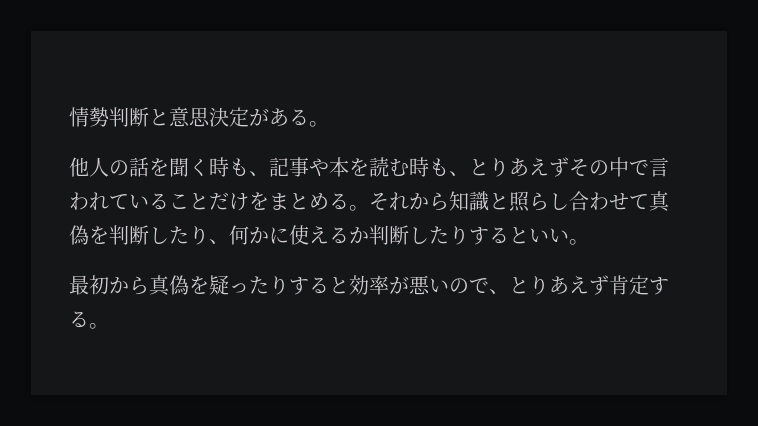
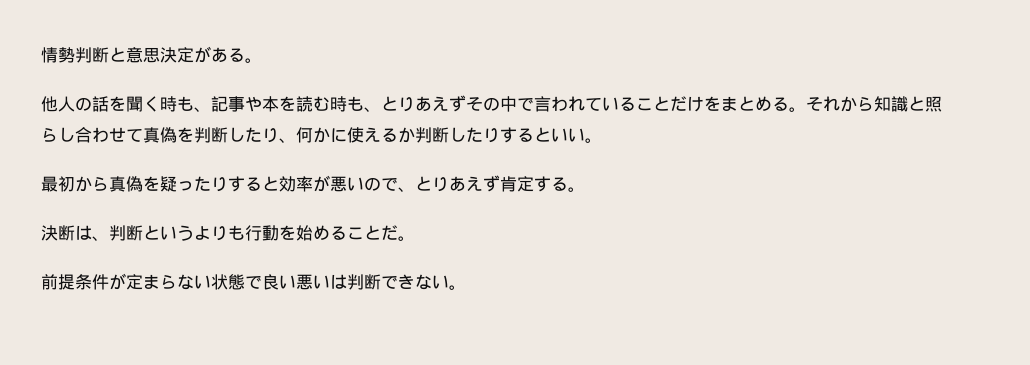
+ 決断は、判断というよりも行動を始めることだ。
+ 前提条件が定まらない状態で良い悪いは判断できない。

